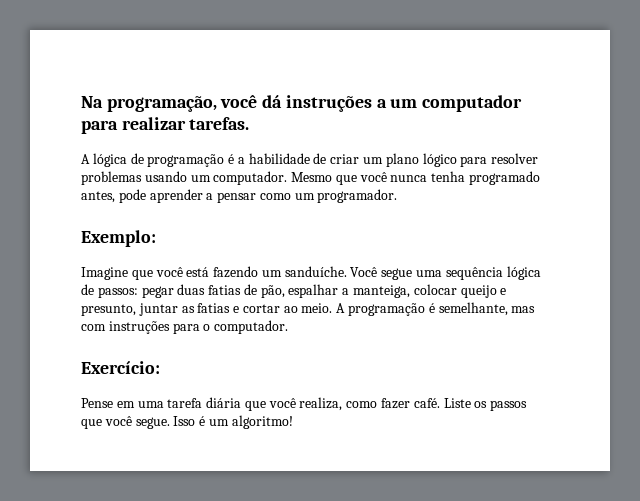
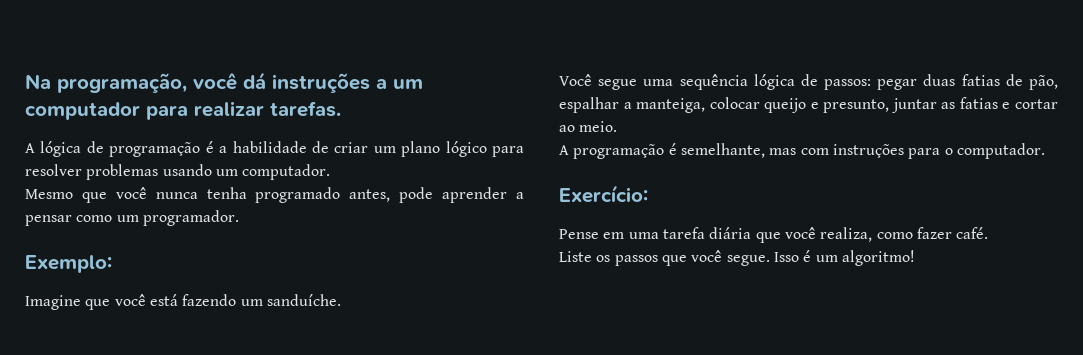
- A lógica de programação é a habilidade de criar um plano lógico para resolver problemas usando um computador. Mesmo que você nunca tenha programado antes, pode aprender a pensar como um programador.
+ A lógica de programação é a habilidade de criar um plano lógico para resolver problemas usando um computador.
+ Mesmo que você nunca tenha programado antes, pode aprender a pensar como um programador.
- Imagine que você está fazendo um sanduíche. Você segue uma sequência lógica de passos: pegar duas fatias de pão, espalhar a manteiga, colocar queijo e presunto, juntar as fatias e cortar ao meio. A programação é semelhante, mas com instruções para o computador.
+ Imagine que você está fazendo um sanduíche.
+ Você segue uma sequência lógica de passos: pegar duas fatias de pão, espalhar a manteiga, colocar queijo e presunto, juntar as fatias e cortar ao meio.
+ A programação é semelhante, mas com instruções para o computador.
- Pense em uma tarefa diária que você realiza, como fazer café. Liste os passos que você segue.
+ Pense em uma tarefa diária que você realiza, como fazer café.
+ Liste os passos que você segue.

